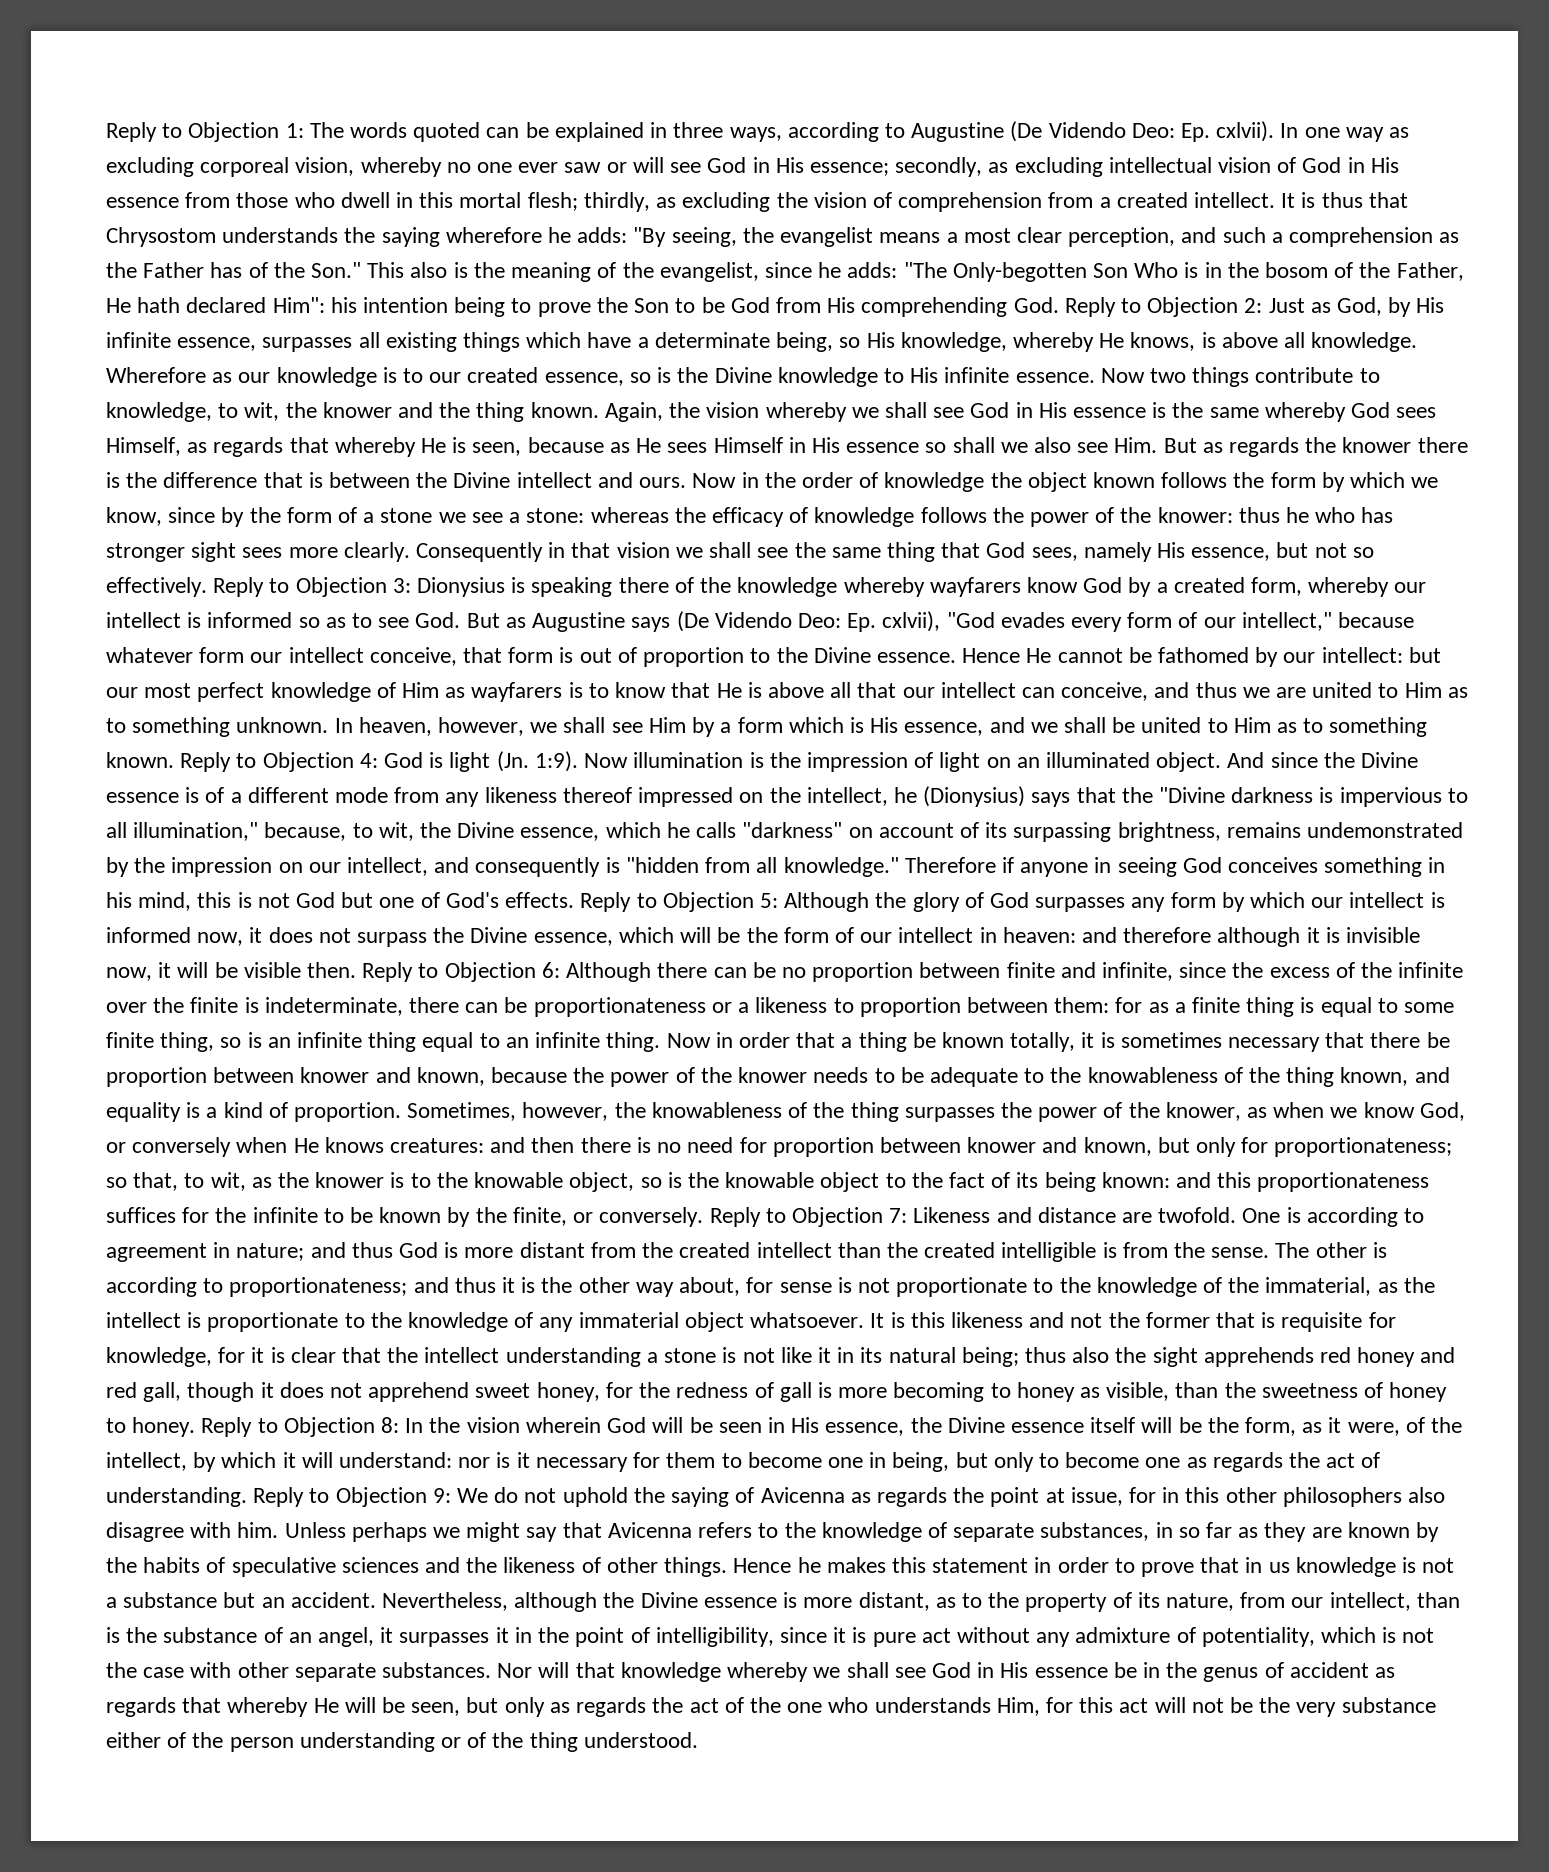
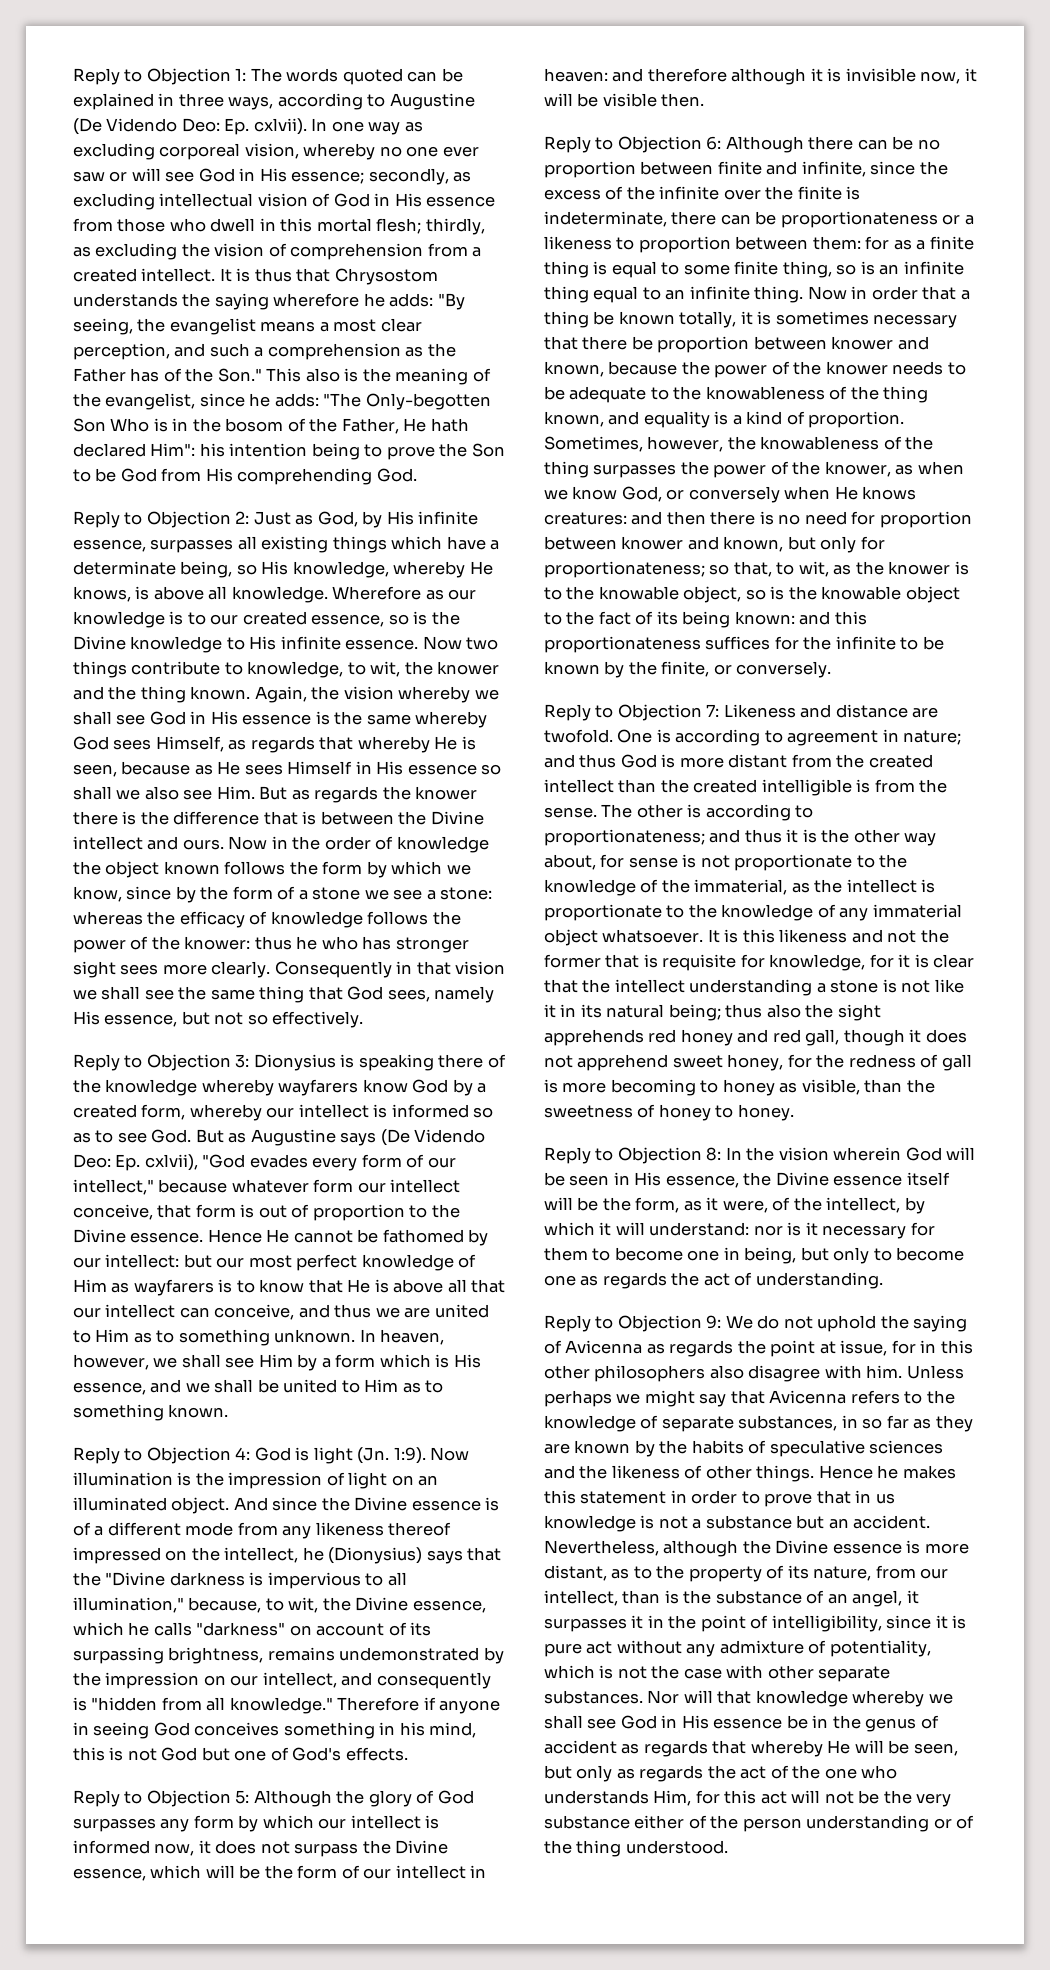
- his intention being to prove the Son to be God from His comprehending God. Reply to Objection 2:
+ his intention being to prove the Son to be God from His comprehending God.
+ Reply to Objection 2:
- Consequently in that vision we shall see the same thing that God sees, namely His essence, but not so effectively. Reply to Objection 3:
+ Consequently in that vision we shall see the same thing that God sees, namely His essence, but not so effectively.
+ Reply to Objection 3:
- In heaven, however, we shall see Him by a form which is His essence, and we shall be united to Him as to something known. Reply to Objection 4: God is light (Jn. 1:9).
+ In heaven, however, we shall see Him by a form which is His essence, and we shall be united to Him as to something known.
+ Reply to Objection 4: God is light (Jn. 1:9).
- Therefore if anyone in seeing God conceives something in his mind, this is not God but one of God's effects. Reply to Objection 5:
+ Therefore if anyone in seeing God conceives something in his mind, this is not God but one of God's effects.
+ Reply to Objection 5:
- and therefore although it is invisible now, it will be visible then. Reply to Objection 6:
+ and therefore although it is invisible now, it will be visible then.
+ Reply to Objection 6:
- and this proportionateness suffices for the infinite to be known by the finite, or conversely. Reply to Objection 7:
+ and this proportionateness suffices for the infinite to be known by the finite, or conversely.
+ Reply to Objection 7:
- thus also the sight apprehends red honey and red gall, though it does not apprehend sweet honey, for the redness of gall is more becoming to honey as visible, than the sweetness of honey to honey. Reply to Objection 8:
+ thus also the sight apprehends red honey and red gall, though it does not apprehend sweet honey, for the redness of gall is more becoming to honey as visible, than the sweetness of honey to honey.
+ Reply to Objection 8:
- nor is it necessary for them to become one in being, but only to become one as regards the act of understanding. Reply to Objection 9:
+ nor is it necessary for them to become one in being, but only to become one as regards the act of understanding.
+ Reply to Objection 9:

